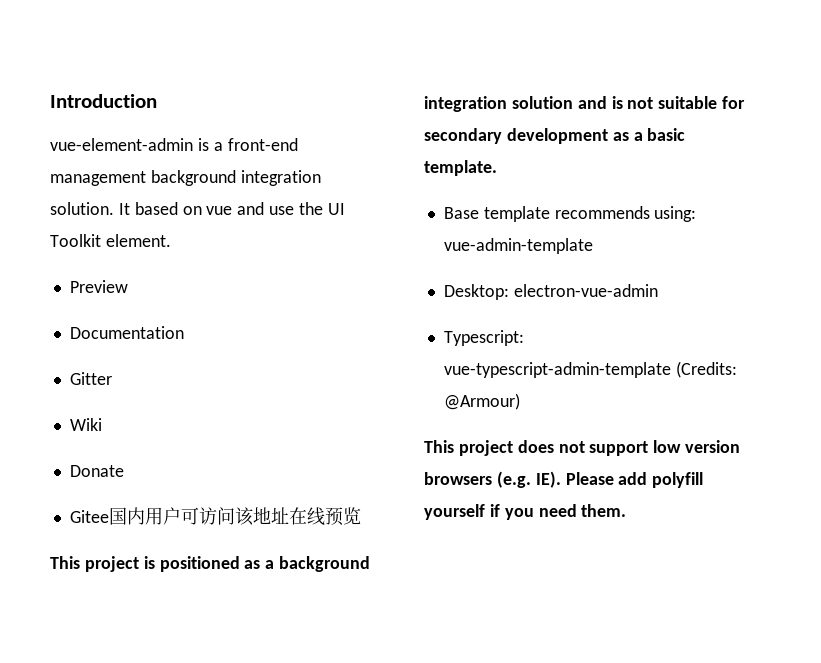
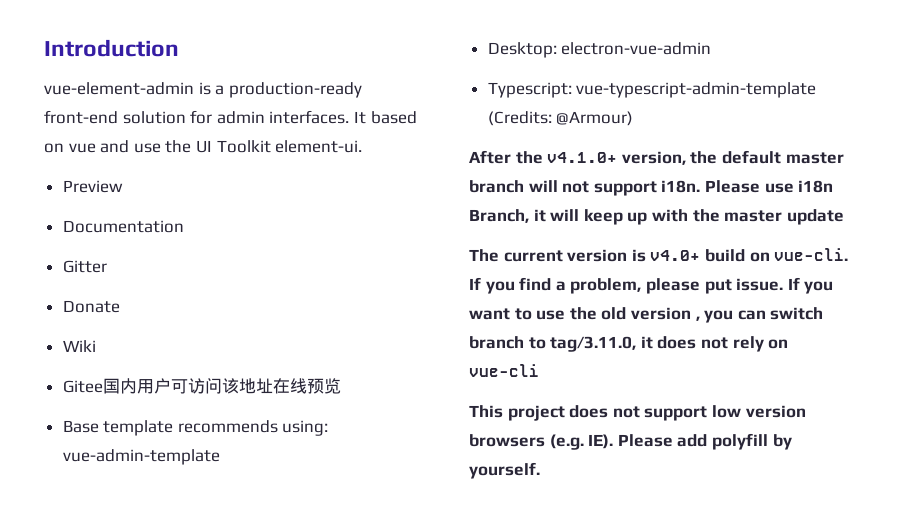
- vue-element-admin is a front-end management background integration solution.
+ vue-element-admin is a production-ready front-end solution for admin interfaces.
- It based on vue and use the UI Toolkit element.
+ It based on vue and use the UI Toolkit element-ui.
+ Donate
- Donate
- This project is positioned as a background integration solution and is not suitable for secondary development as a basic template.
+ After the v4.1.0+ version, the default master branch will not support i18n. Please use i18n Branch, it will keep up with the master update
+ The current version is v4.0+ build on vue-cli. If you find a problem, please put issue. If you want to use the old version , you can switch branch to tag/3.11.0, it does not rely on vue-cli
- This project does not support low version browsers (e.g. IE). Please add polyfill yourself if you need them.
+ This project does not support low version browsers (e.g. IE). Please add polyfill by yourself.

